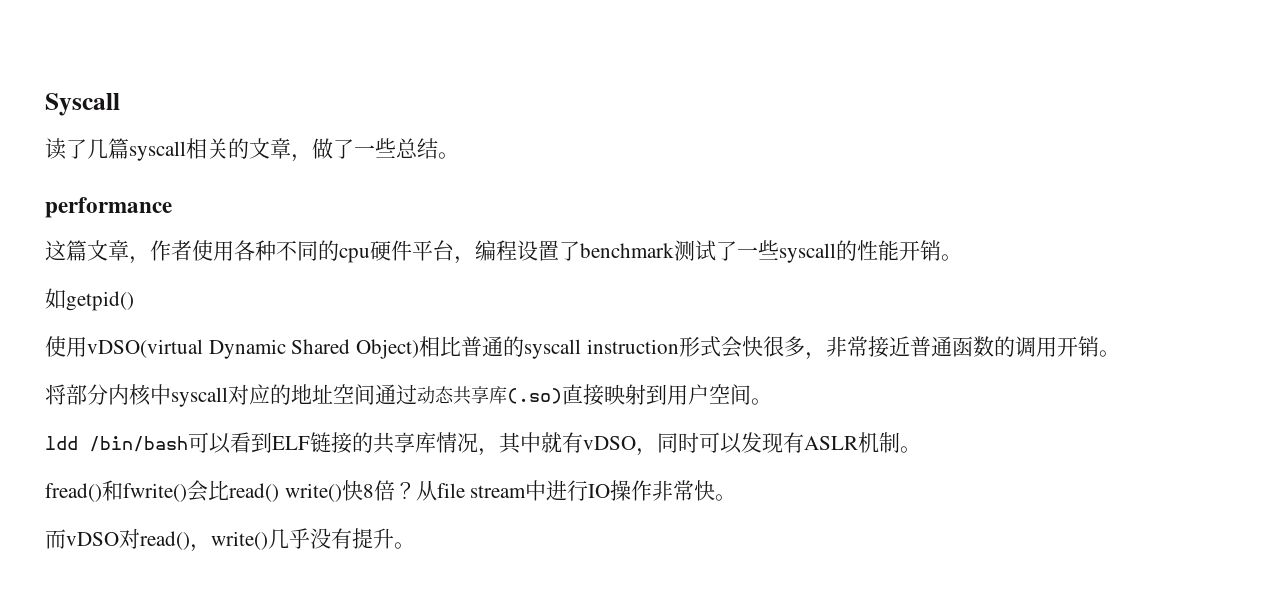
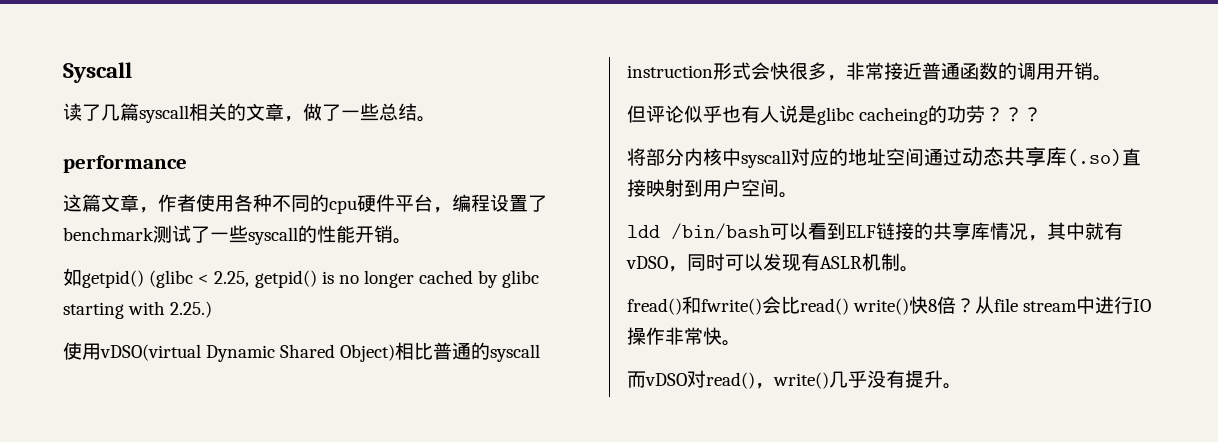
- 如getpid()
+ 如getpid() (glibc < 2.25, getpid() is no longer cached by glibc starting with 2.25.)
+ 但评论似乎也有人说是glibc cacheing的功劳？？？

